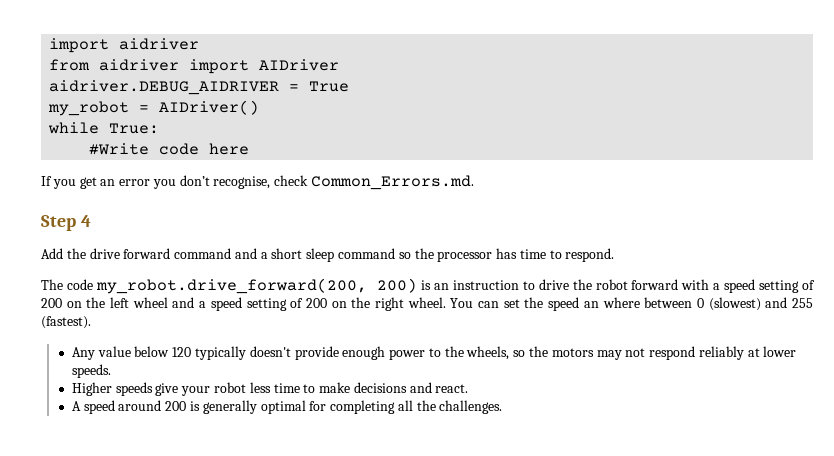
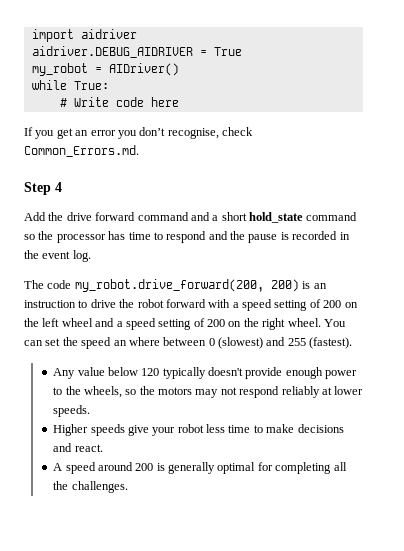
- from aidriver import AIDriver
- #Write code here
+ # Write code here
- Add the drive forward command and a short sleep command so the processor has time to respond.
+ Add the drive forward command and a short hold_state command so the processor has time to respond and the pause is recorded in the event log.

